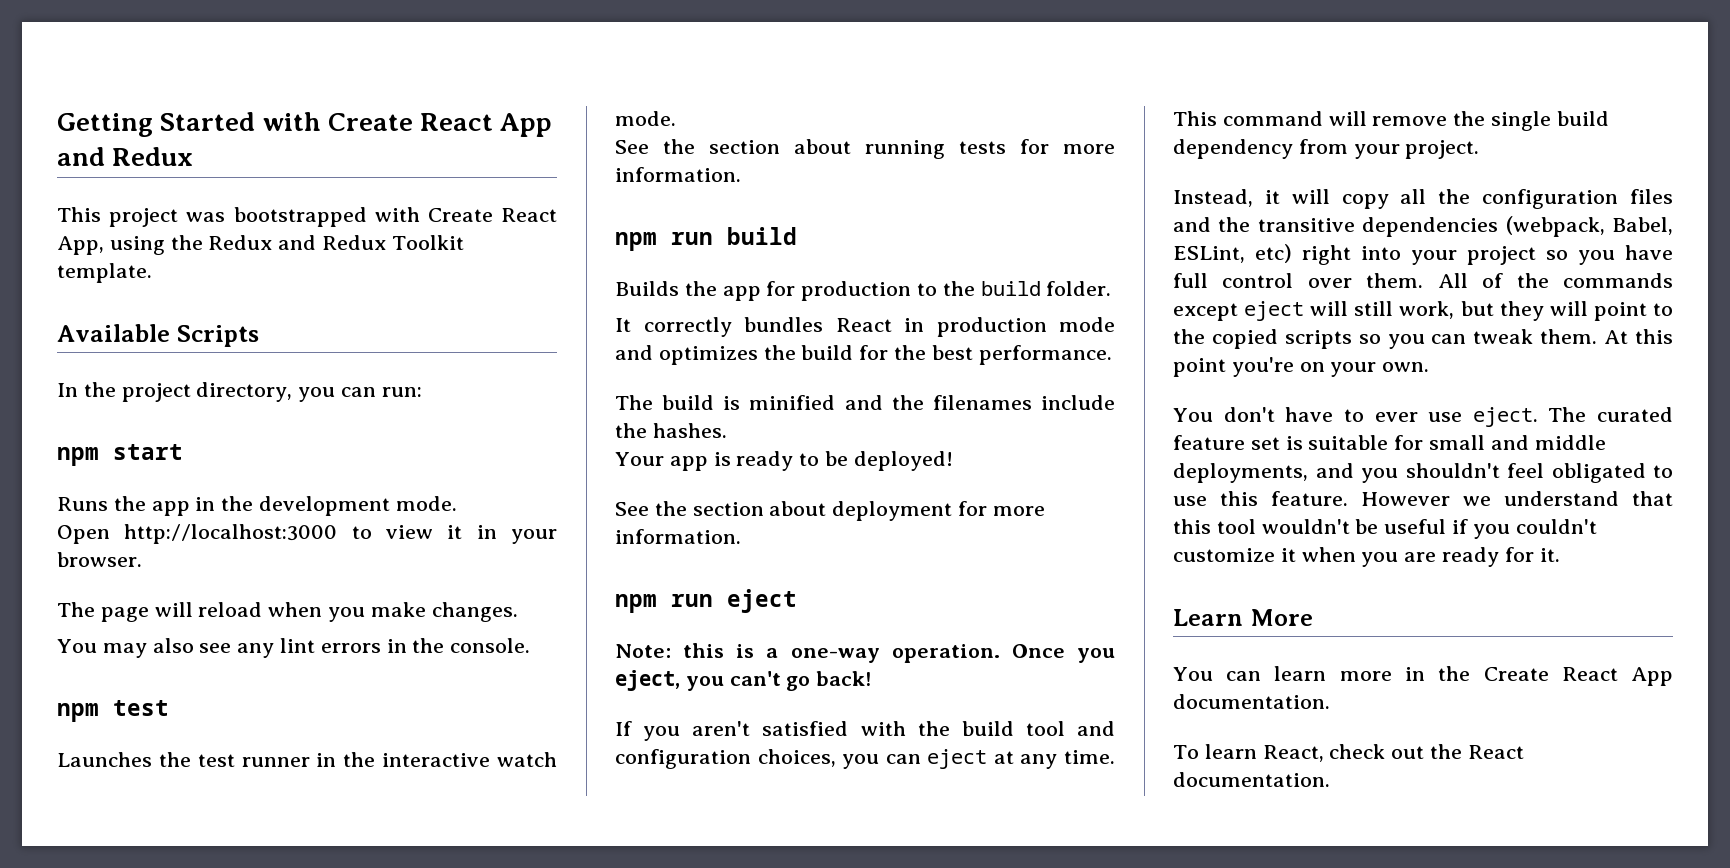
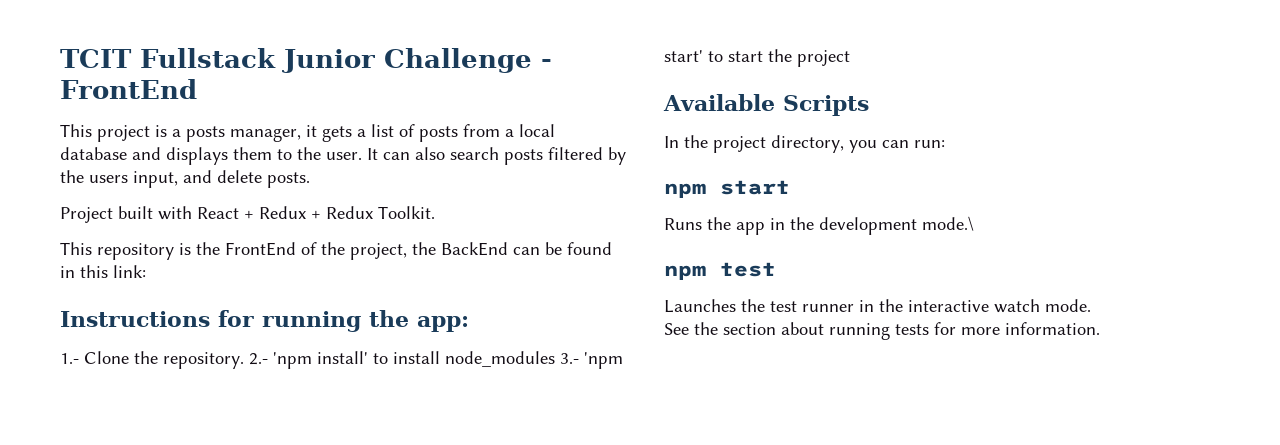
- Getting Started with Create React App and Redux
- This project was bootstrapped with Create React App, using the Redux and Redux Toolkit template.
+ TCIT Fullstack Junior Challenge - FrontEnd
+ This project is a posts manager, it gets a list of posts from a local database and displays them to the user. It can also search posts filtered by the users input, and delete posts.
+ Project built with React + Redux + Redux Toolkit.
+ This repository is the FrontEnd of the project, the BackEnd can be found in this link:
+ Instructions for running the app:
+ 1.- Clone the repository. 2.- 'npm install' to install node_modules 3.- 'npm start' to start the project
- Runs the app in the development mode.
- Open http://localhost:3000 to view it in your browser.
- The page will reload when you make changes.
- You may also see any lint errors in the console.
+ Runs the app in the development mode.\
- npm run build
- Builds the app for production to the build folder.
- It correctly bundles React in production mode and optimizes the build for the best performance.
- The build is minified and the filenames include the hashes.
- Your app is ready to be deployed!
- See the section about deployment for more information.
- npm run eject
- Note: this is a one-way operation. Once you eject, you can't go back!
- If you aren't satisfied with the build tool and configuration choices, you can eject at any time. This command will remove the single build dependency from your project.
- Instead, it will copy all the configuration files and the transitive dependencies (webpack, Babel, ESLint, etc) right into your project so you have full control over them. All of the commands except eject will still work, but they will point to the copied scripts so you can tweak them. At this point you're on your own.
- You don't have to ever use eject. The curated feature set is suitable for small and middle deployments, and you shouldn't feel obligated to use this feature. However we understand that this tool wouldn't be useful if you couldn't customize it when you are ready for it.
- Learn More
- You can learn more in the Create React App documentation.
- To learn React, check out the React documentation.

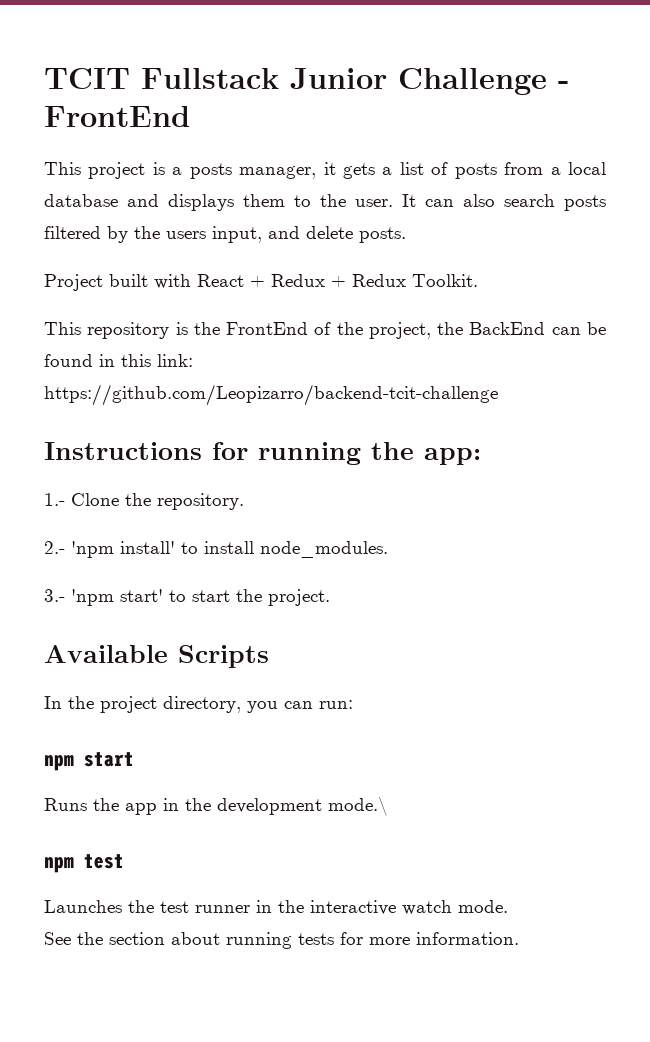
- This repository is the FrontEnd of the project, the BackEnd can be found in this link:
+ This repository is the FrontEnd of the project, the BackEnd can be found in this link: https://github.com/Leopizarro/backend-tcit-challenge
- 1.- Clone the repository. 2.- 'npm install' to install node_modules 3.- 'npm start' to start the project
+ 1.- Clone the repository.
+ 2.- 'npm install' to install node_modules.
+ 3.- 'npm start' to start the project.

